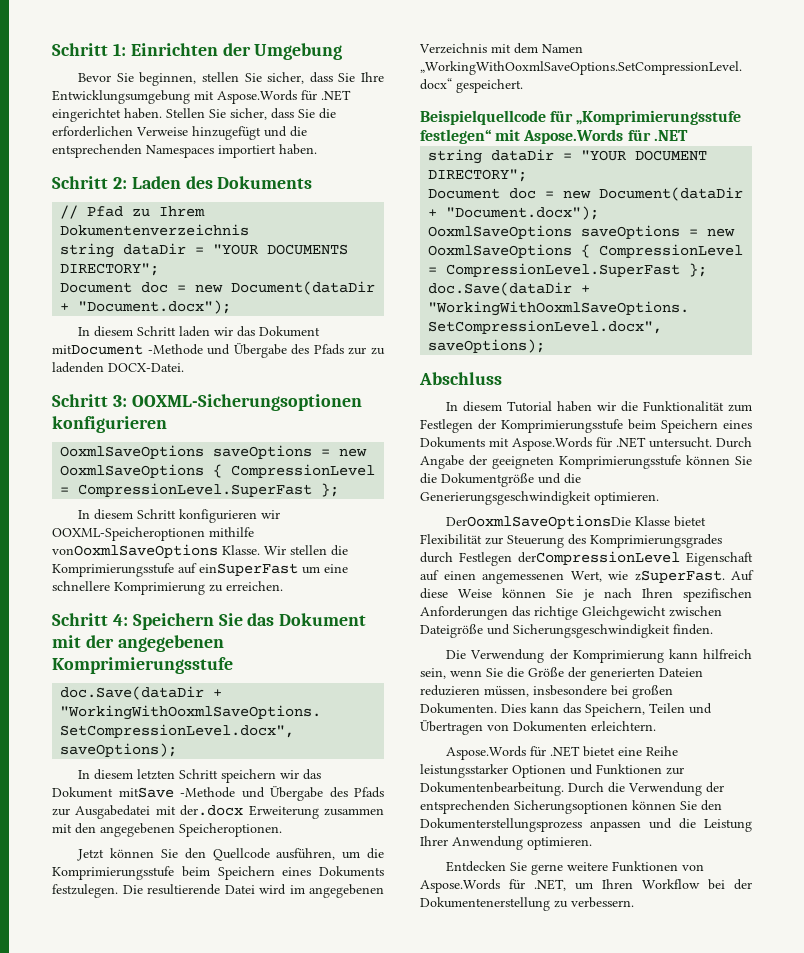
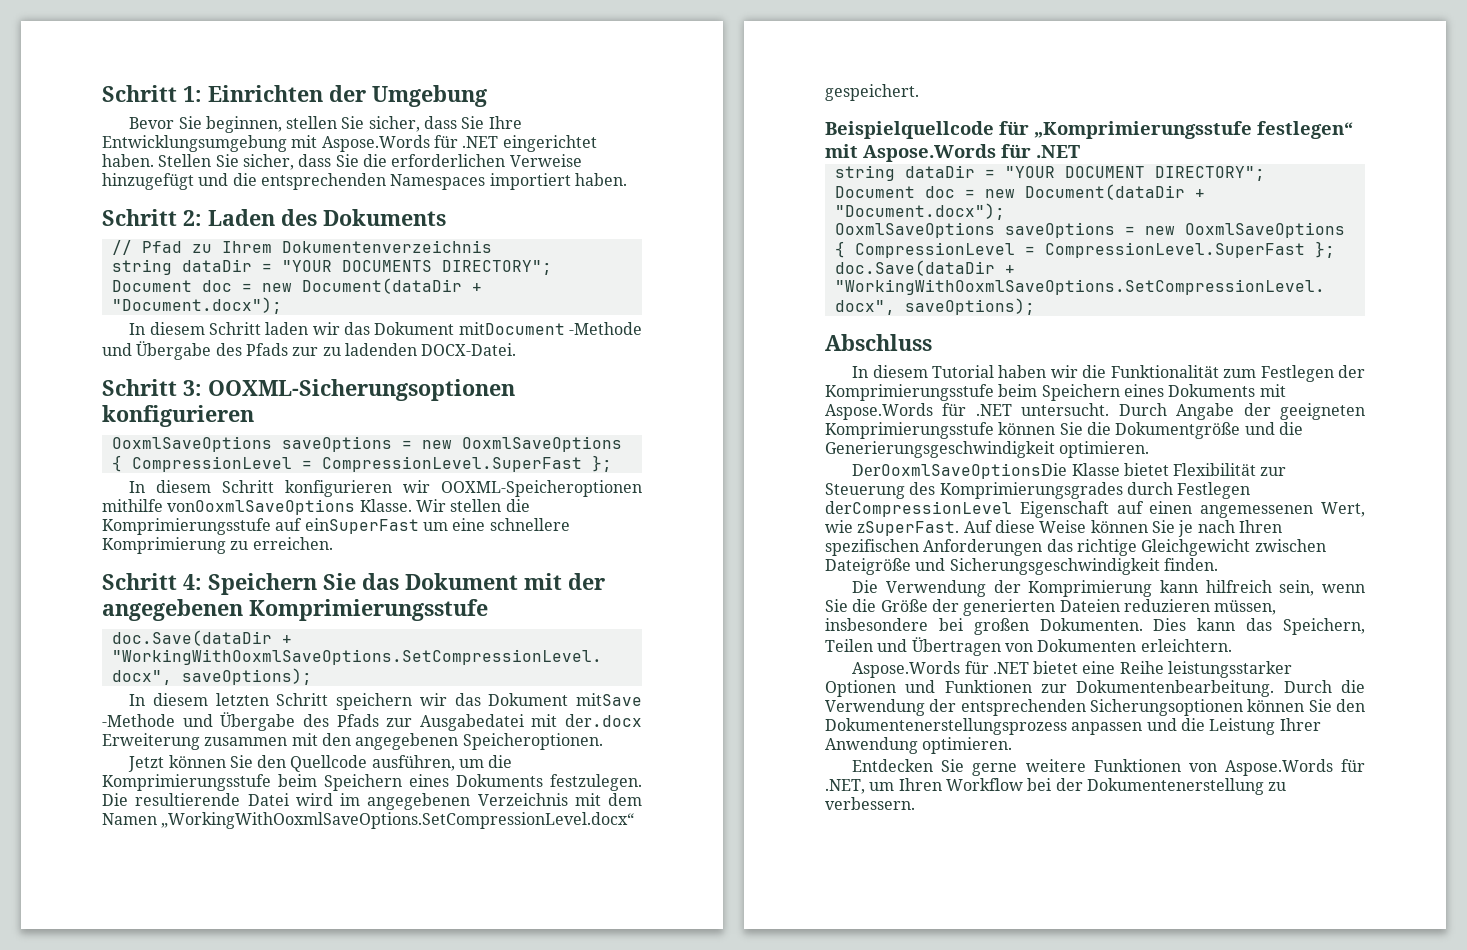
- Durch die Verwendung der entsprechenden Sicherungsoptionen können Sie den Dokumenterstellungsprozess anpassen und die Leistung Ihrer Anwendung optimieren.
+ Durch die Verwendung der entsprechenden Sicherungsoptionen können Sie den Dokumentenerstellungsprozess anpassen und die Leistung Ihrer Anwendung optimieren.

